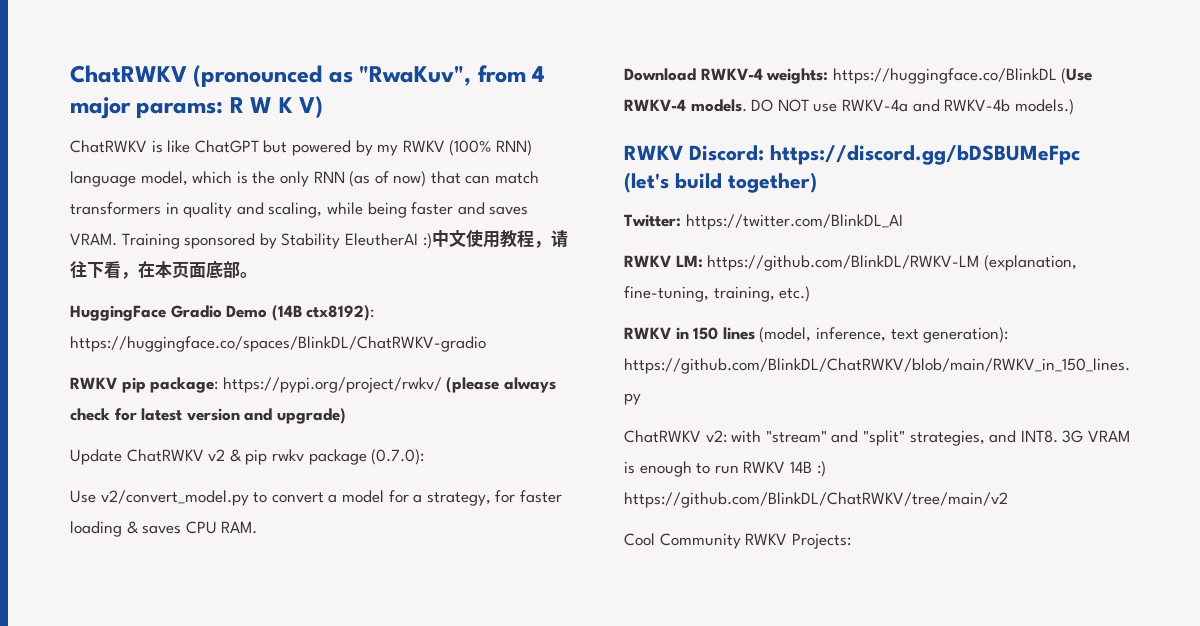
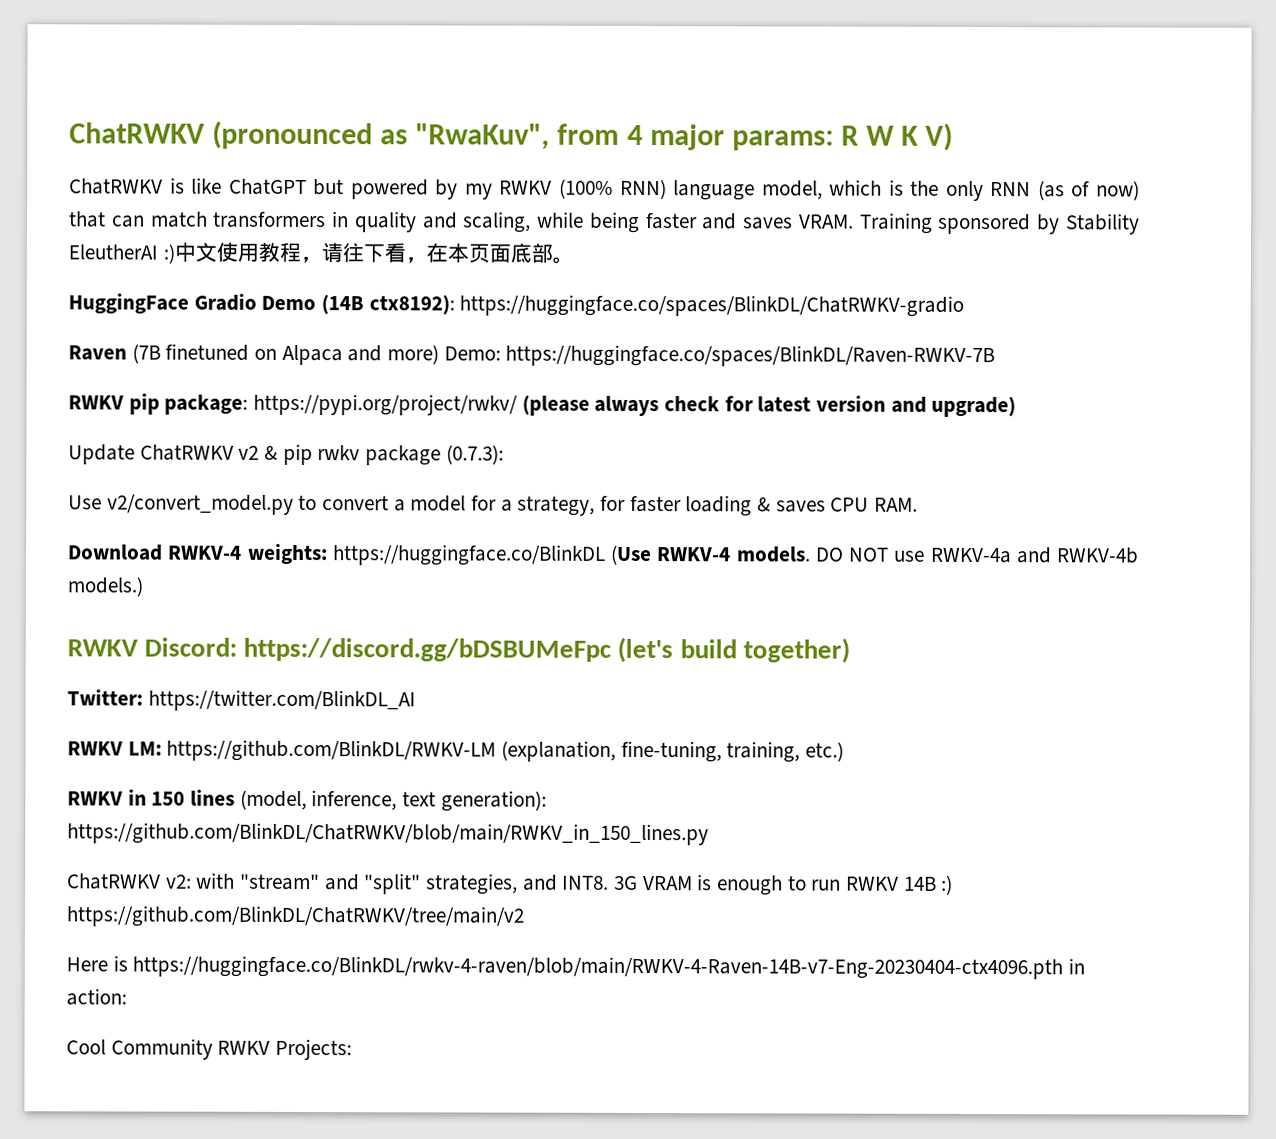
+ Raven (7B finetuned on Alpaca and more) Demo: https://huggingface.co/spaces/BlinkDL/Raven-RWKV-7B
- Update ChatRWKV v2 & pip rwkv package (0.7.0):
+ Update ChatRWKV v2 & pip rwkv package (0.7.3):
+ Here is https://huggingface.co/BlinkDL/rwkv-4-raven/blob/main/RWKV-4-Raven-14B-v7-Eng-20230404-ctx4096.pth in action:

